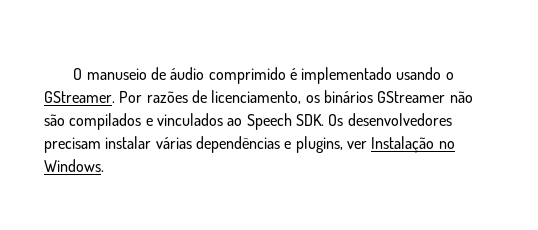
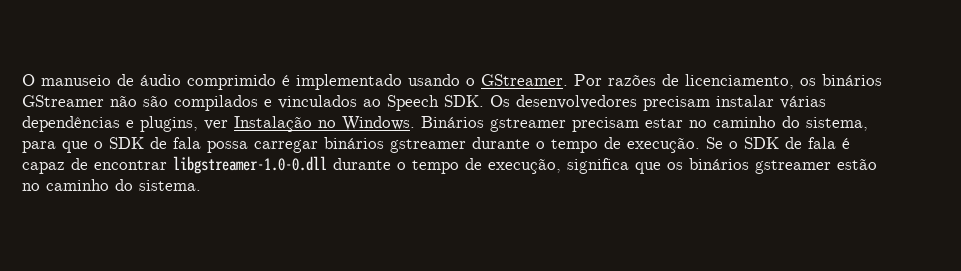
+ Binários gstreamer precisam estar no caminho do sistema, para que o SDK de fala possa carregar binários gstreamer durante o tempo de execução. Se o SDK de fala é capaz de encontrar libgstreamer-1.0-0.dll durante o tempo de execução, significa que os binários gstreamer estão no caminho do sistema.

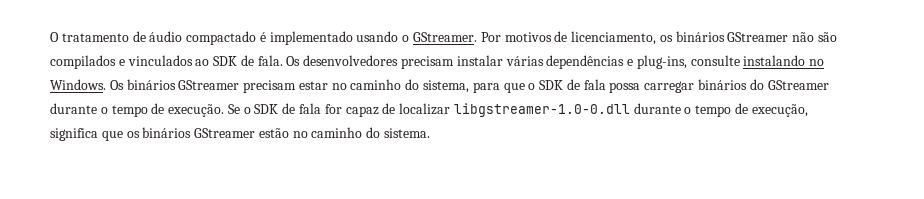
- O manuseio de áudio comprimido é implementado usando o GStreamer.
+ O tratamento de áudio compactado é implementado usando o GStreamer.
- Por razões de licenciamento, os binários GStreamer não são compilados e vinculados ao Speech SDK. Os desenvolvedores precisam instalar várias dependências e plugins, ver Instalação no Windows. Binários gstreamer precisam estar no caminho do sistema, para que o SDK de fala possa carregar binários gstreamer durante o tempo de execução.
+ Por motivos de licenciamento, os binários GStreamer não são compilados e vinculados ao SDK de fala. Os desenvolvedores precisam instalar várias dependências e plug-ins, consulte instalando no Windows. Os binários GStreamer precisam estar no caminho do sistema, para que o SDK de fala possa carregar binários do GStreamer durante o tempo de execução.
- Se o SDK de fala é capaz de encontrar libgstreamer-1.0-0.dll durante o tempo de execução, significa que os binários gstreamer estão no caminho do sistema.
+ Se o SDK de fala for capaz de localizar libgstreamer-1.0-0.dll durante o tempo de execução, significa que os binários GStreamer estão no caminho do sistema.

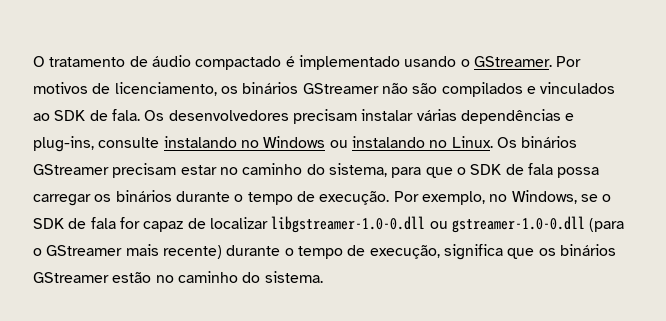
- Os desenvolvedores precisam instalar várias dependências e plug-ins, consulte instalando no Windows.
+ Os desenvolvedores precisam instalar várias dependências e plug-ins, consulte instalando no Windows ou instalando no Linux.
- Os binários GStreamer precisam estar no caminho do sistema, para que o SDK de fala possa carregar binários do GStreamer durante o tempo de execução.
+ Os binários GStreamer precisam estar no caminho do sistema, para que o SDK de fala possa carregar os binários durante o tempo de execução.
- Se o SDK de fala for capaz de localizar libgstreamer-1.0-0.dll durante o tempo de execução, significa que os binários GStreamer estão no caminho do sistema.
+ Por exemplo, no Windows, se o SDK de fala for capaz de localizar libgstreamer-1.0-0.dll ou gstreamer-1.0-0.dll (para o GStreamer mais recente) durante o tempo de execução, significa que os binários GStreamer estão no caminho do sistema.

